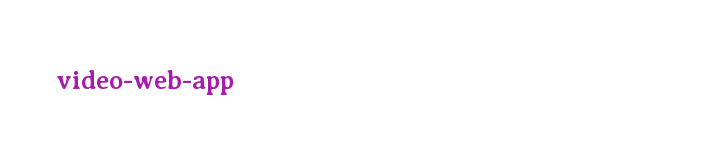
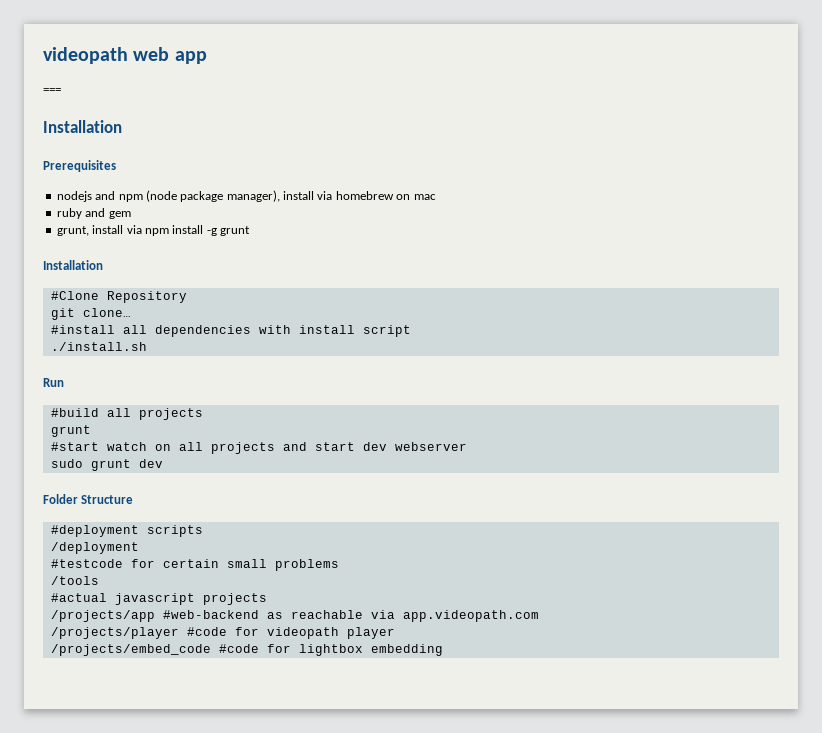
- video-web-app
+ videopath web app
+ ===
+ Installation
+ Prerequisites
+ nodejs and npm (node package manager), install via homebrew on mac
+ ruby and gem
+ grunt, install via npm install -g grunt
+ Installation
+ #Clone Repository
+ git clone…
+ #install all dependencies with install script
+ ./install.sh
+ Run
+ #build all projects
+ grunt
+ #start watch on all projects and start dev webserver
+ sudo grunt dev
+ Folder Structure
+ #deployment scripts
+ /deployment
+ #testcode for certain small problems
+ /tools
+ #actual javascript projects
+ /projects/app #web-backend as reachable via app.videopath.com
+ /projects/player #code for videopath player
+ /projects/embed_code #code for lightbox embedding

